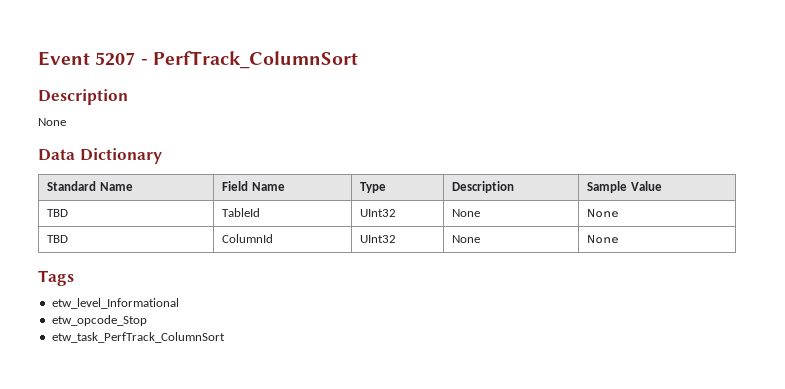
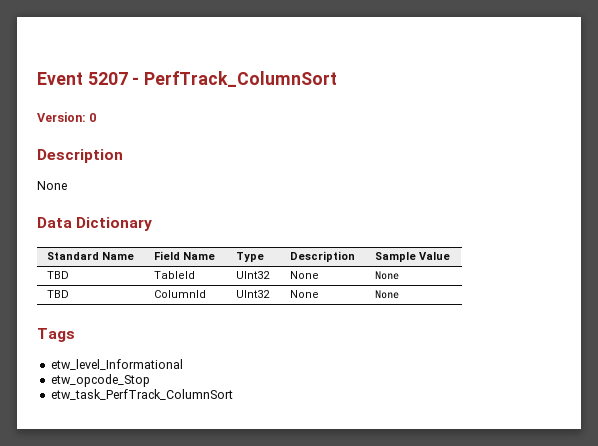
+ Version: 0

